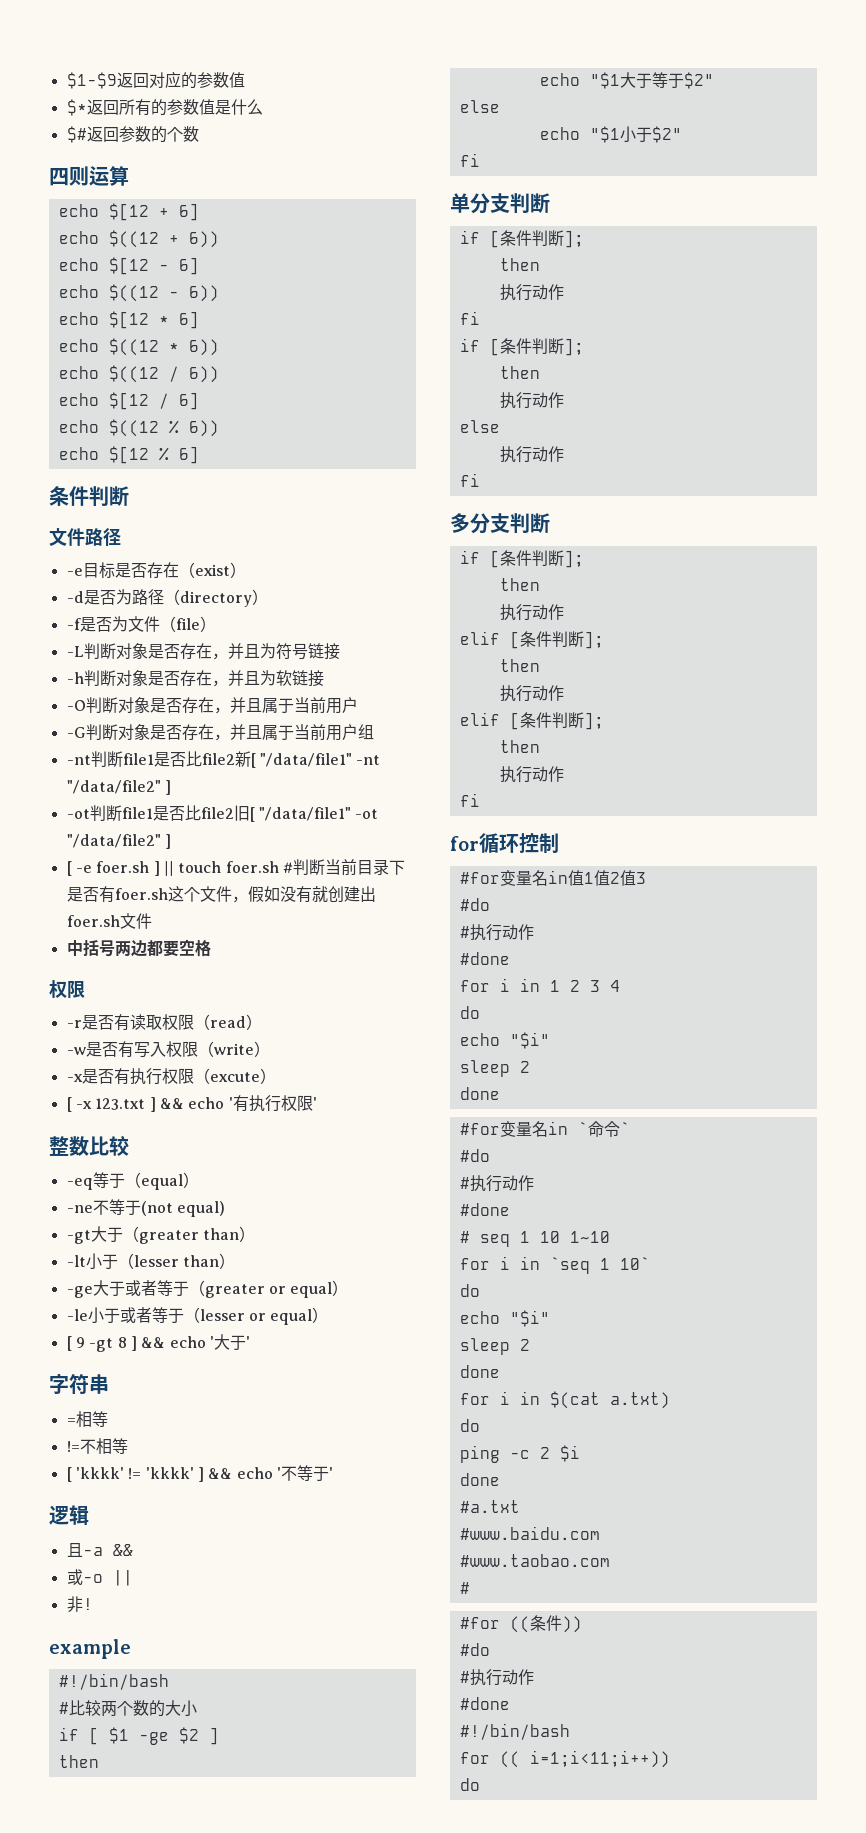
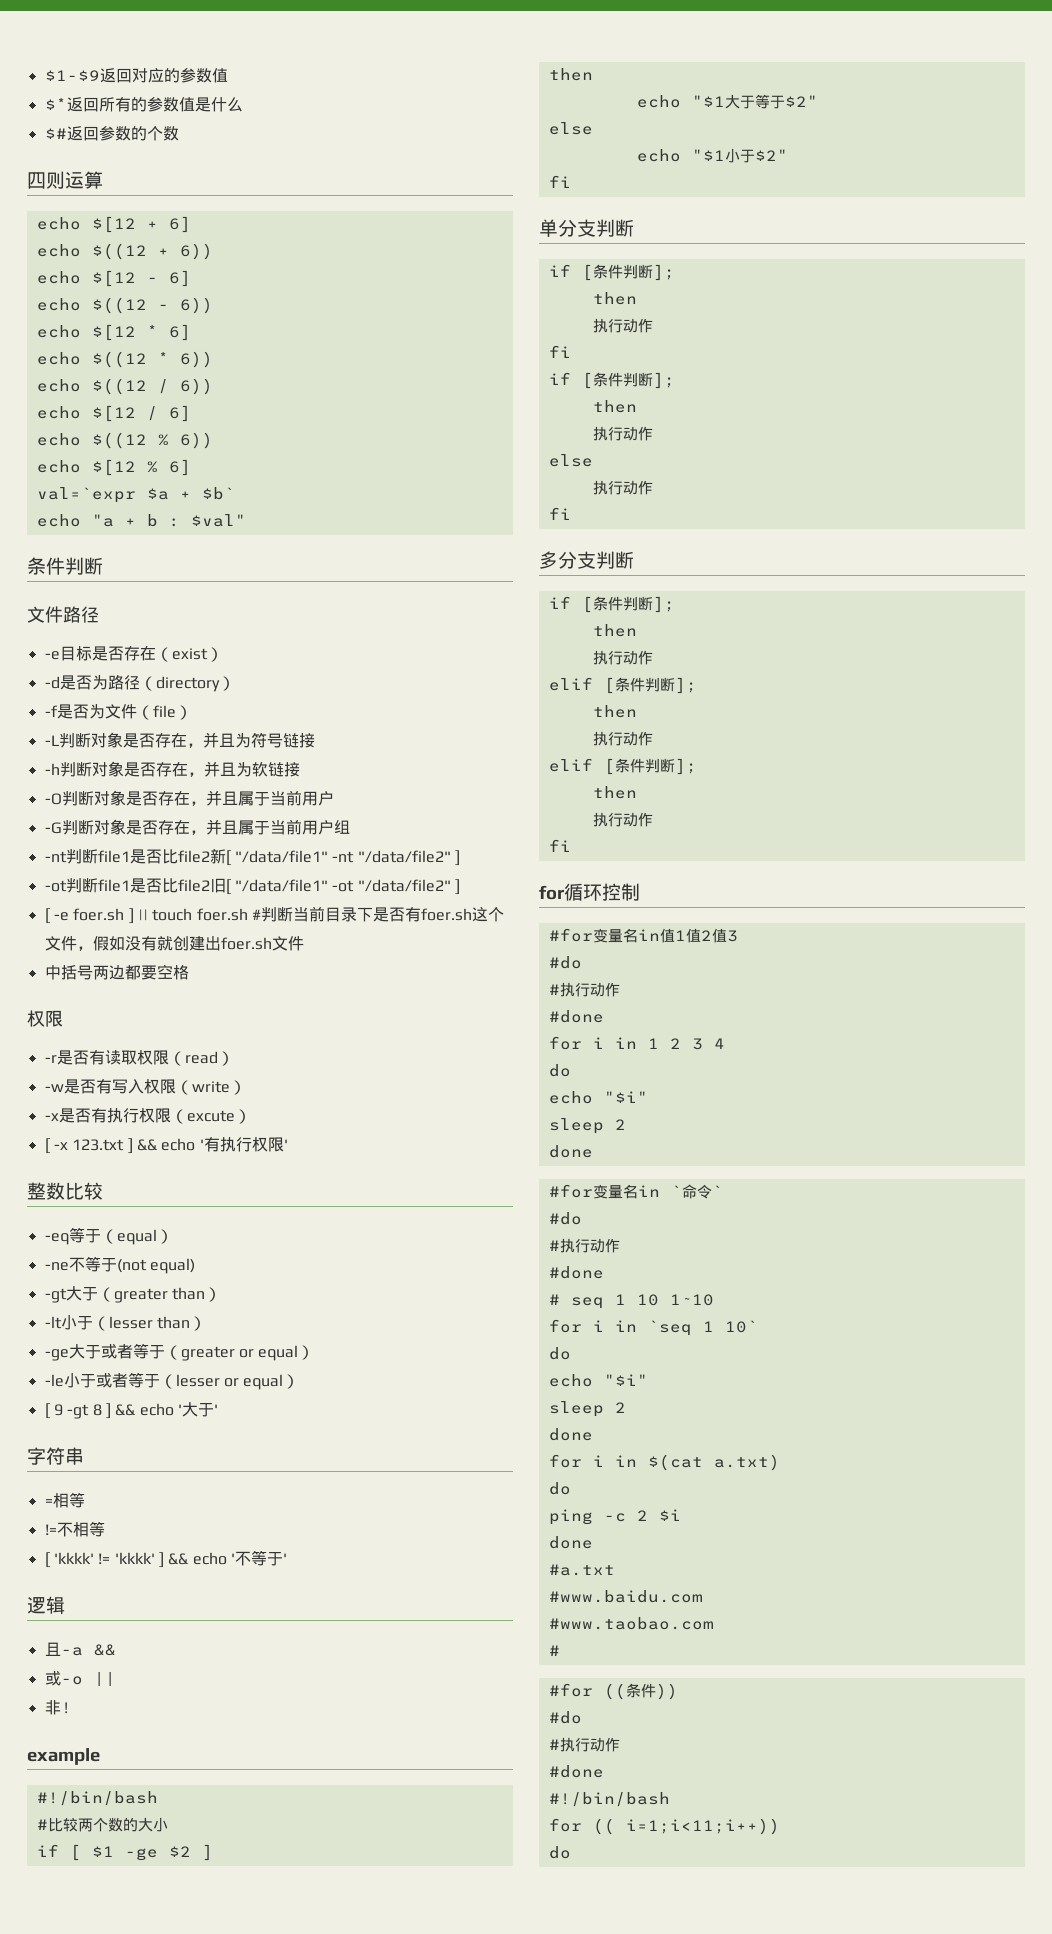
+ val=`expr $a + $b`
+ echo "a + b : $val"

